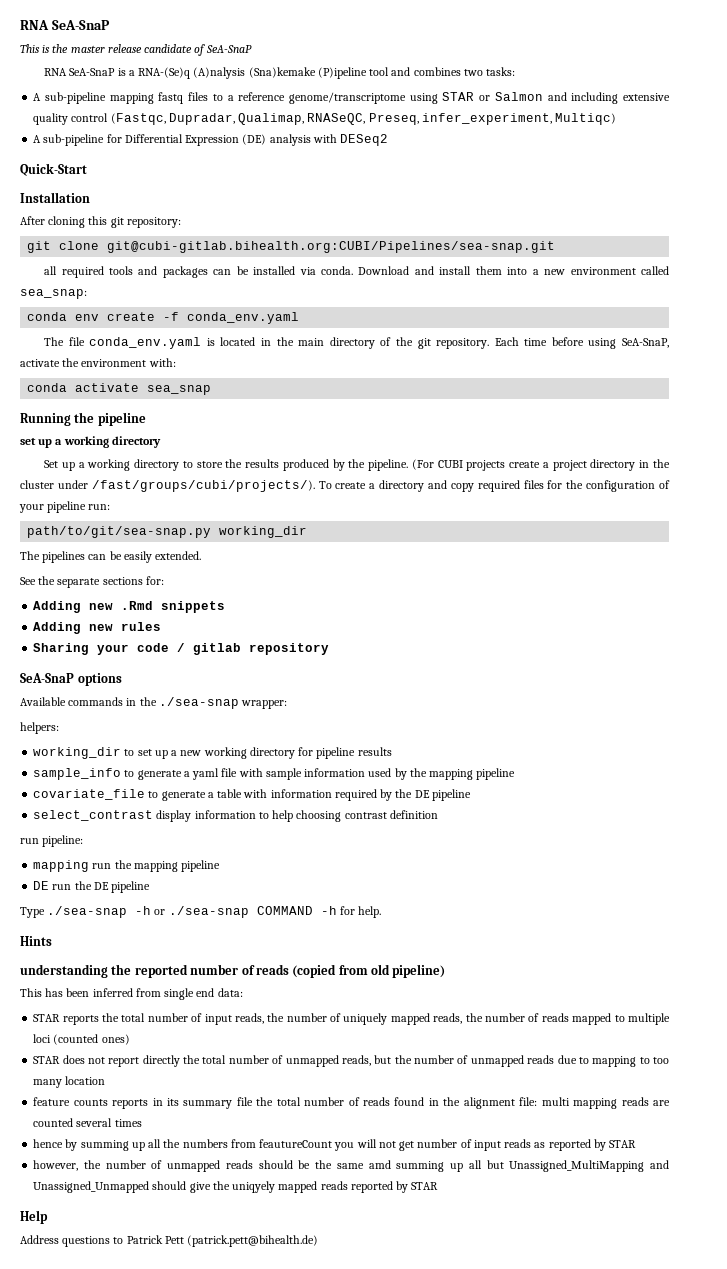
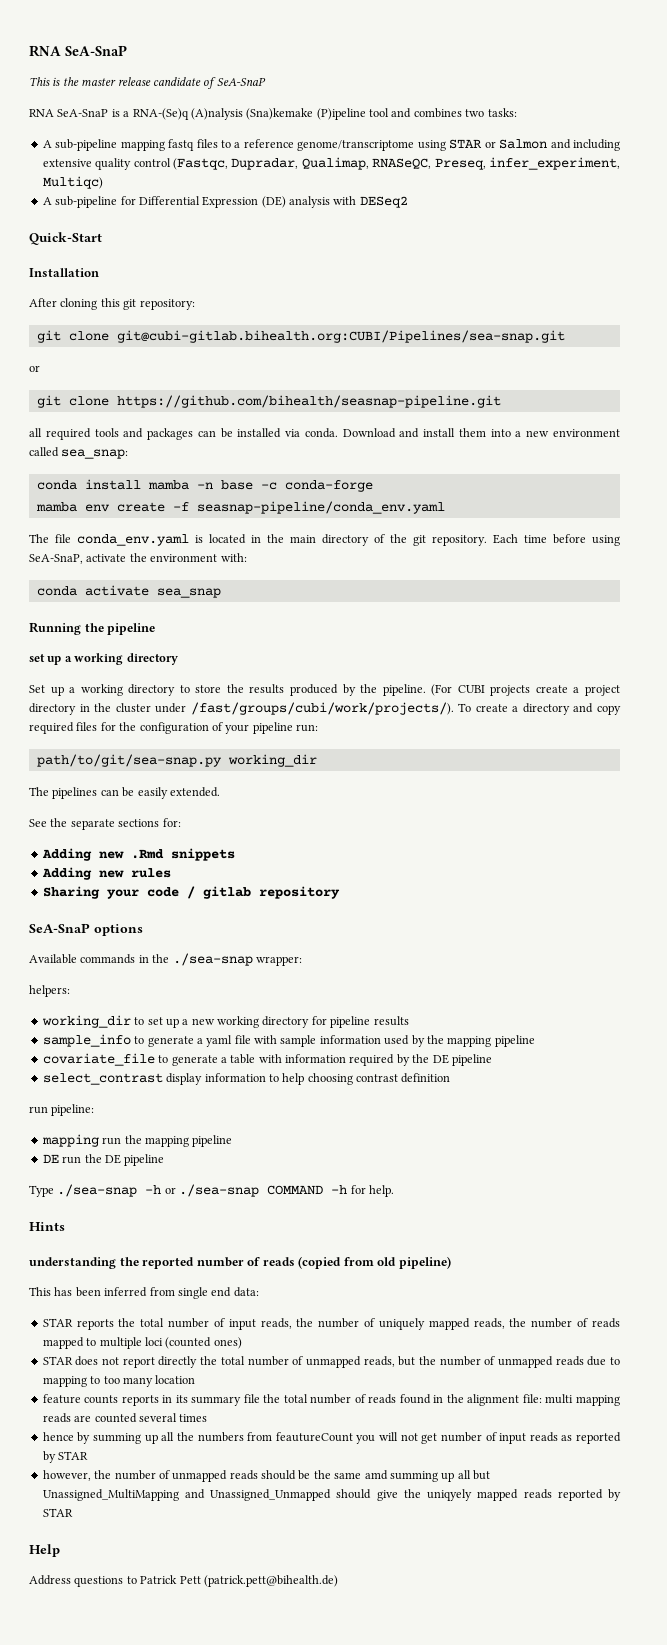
  git clone git@cubi-gitlab.bihealth.org:CUBI/Pipelines/sea-snap.git
+ or
+ git clone https://github.com/bihealth/seasnap-pipeline.git
- conda env create -f conda_env.yaml
+ conda install mamba -n base -c conda-forge
+ mamba env create -f seasnap-pipeline/conda_env.yaml
- (For CUBI projects create a project directory in the cluster under /fast/groups/cubi/projects/).
+ (For CUBI projects create a project directory in the cluster under /fast/groups/cubi/work/projects/).

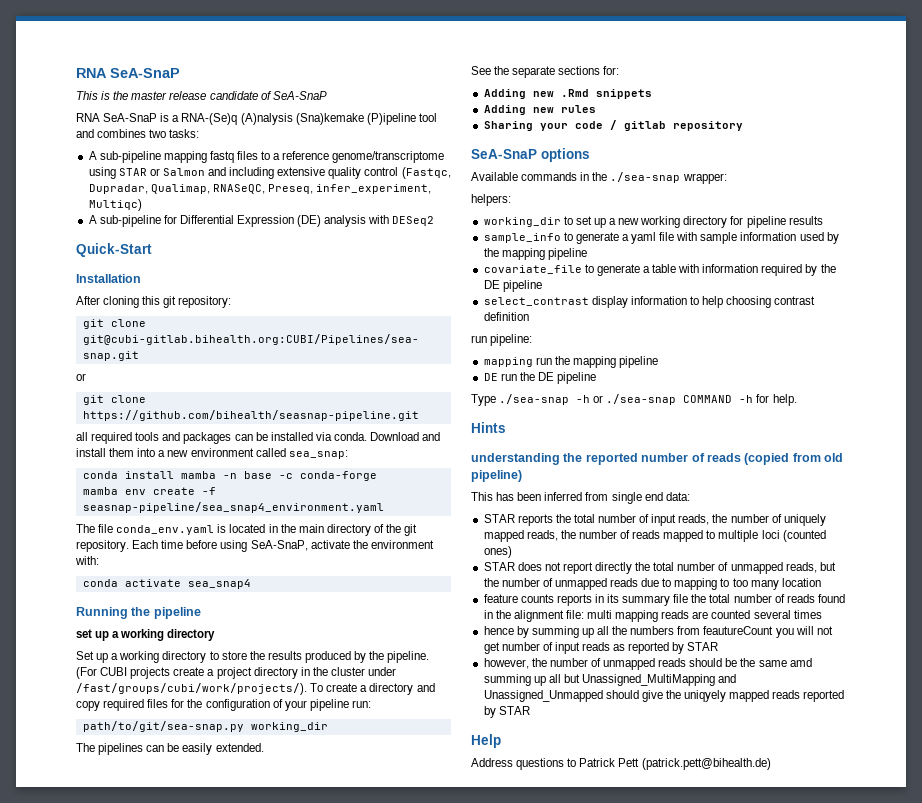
- mamba env create -f seasnap-pipeline/conda_env.yaml
+ mamba env create -f seasnap-pipeline/sea_snap4_environment.yaml
- conda activate sea_snap
+ conda activate sea_snap4

